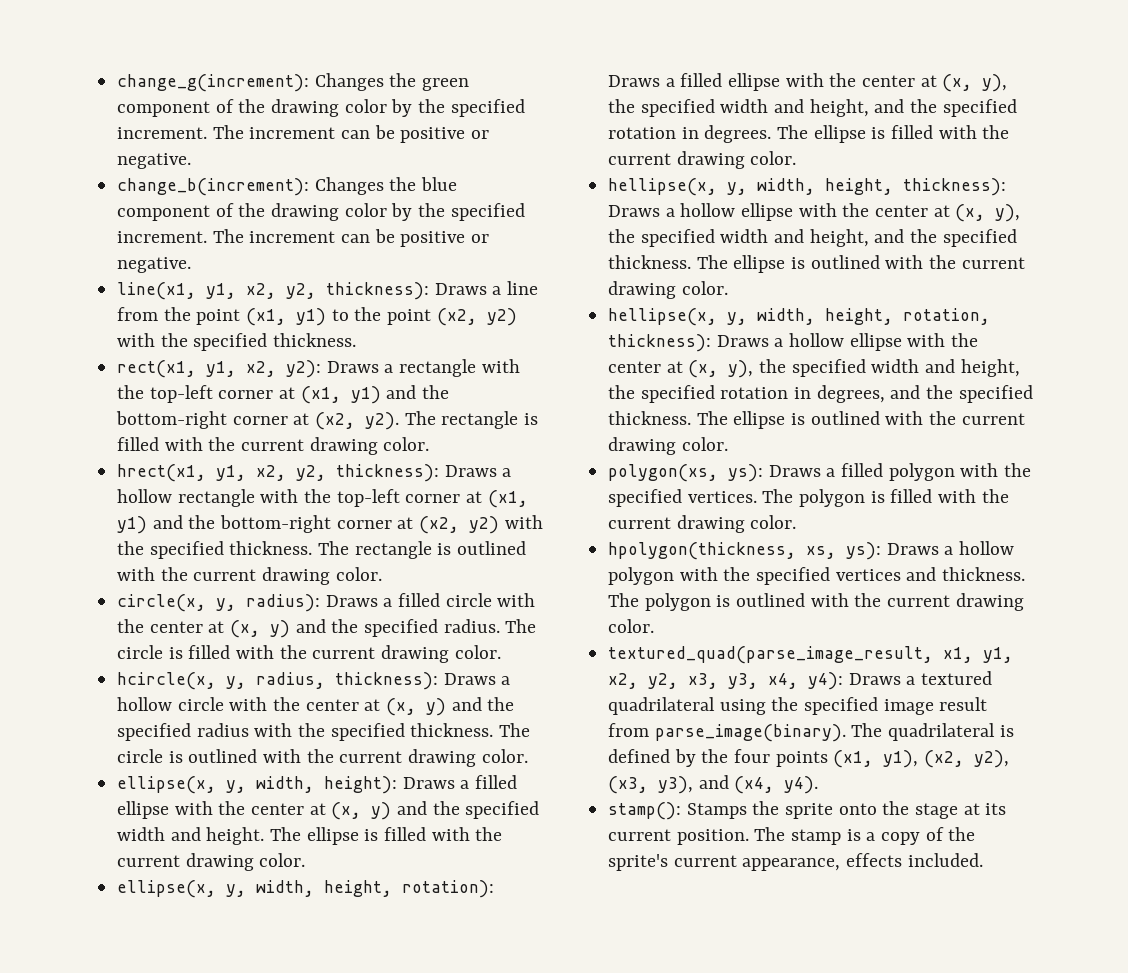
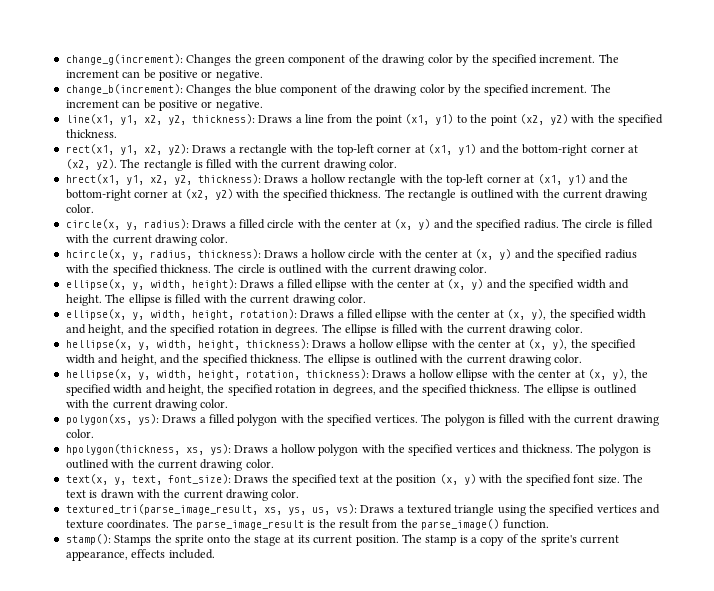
- textured_quad(parse_image_result, x1, y1, x2, y2, x3, y3, x4, y4): Draws a textured quadrilateral using the specified image result from parse_image(binary). The quadrilateral is defined by the four points (x1, y1), (x2, y2), (x3, y3), and (x4, y4).
+ text(x, y, text, font_size): Draws the specified text at the position (x, y) with the specified font size. The text is drawn with the current drawing color.
+ textured_tri(parse_image_result, xs, ys, us, vs): Draws a textured triangle using the specified vertices and texture coordinates. The parse_image_result is the result from the parse_image() function.

